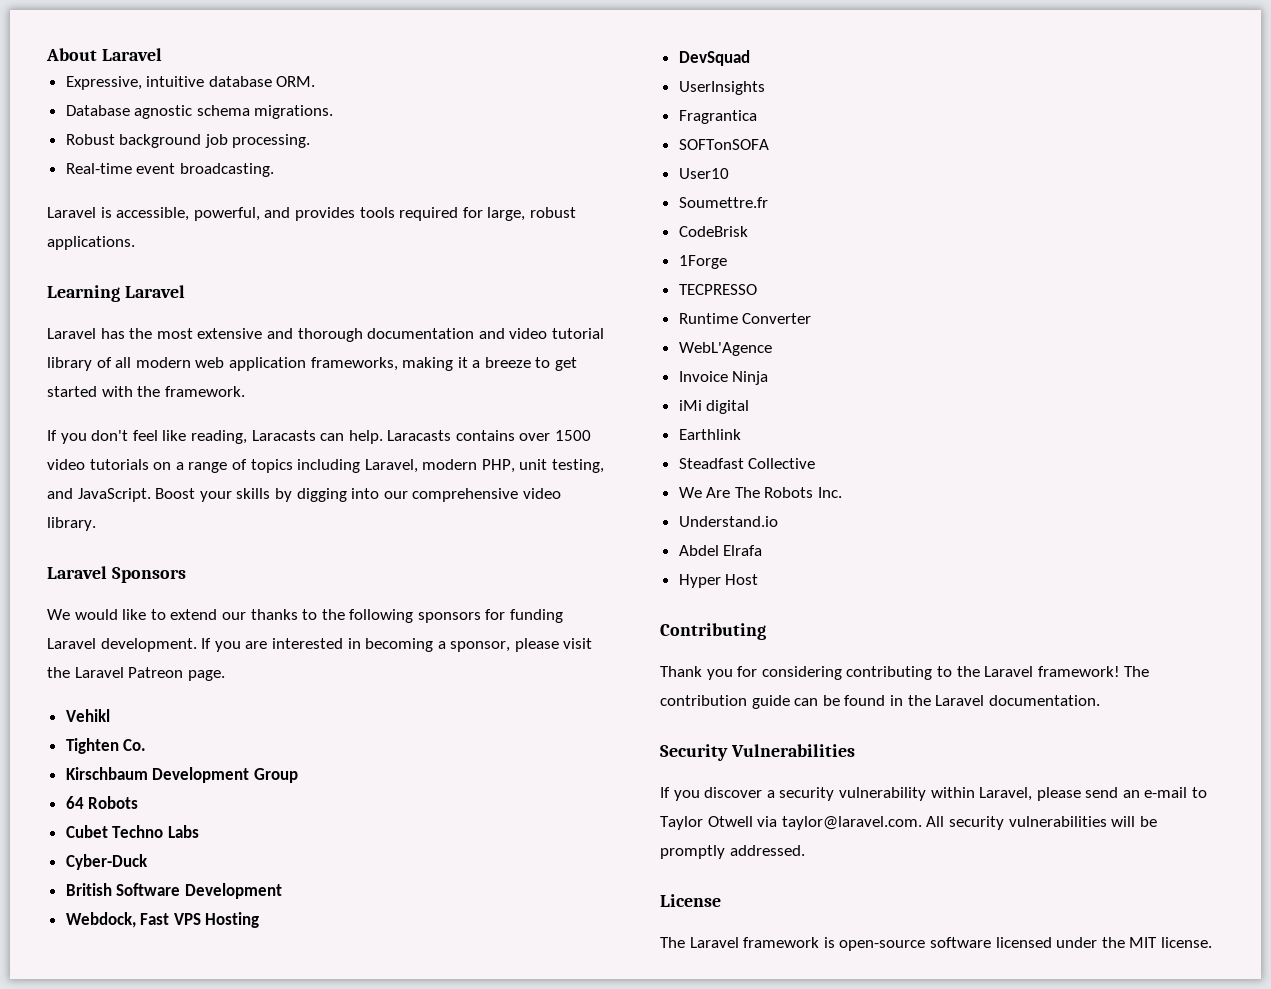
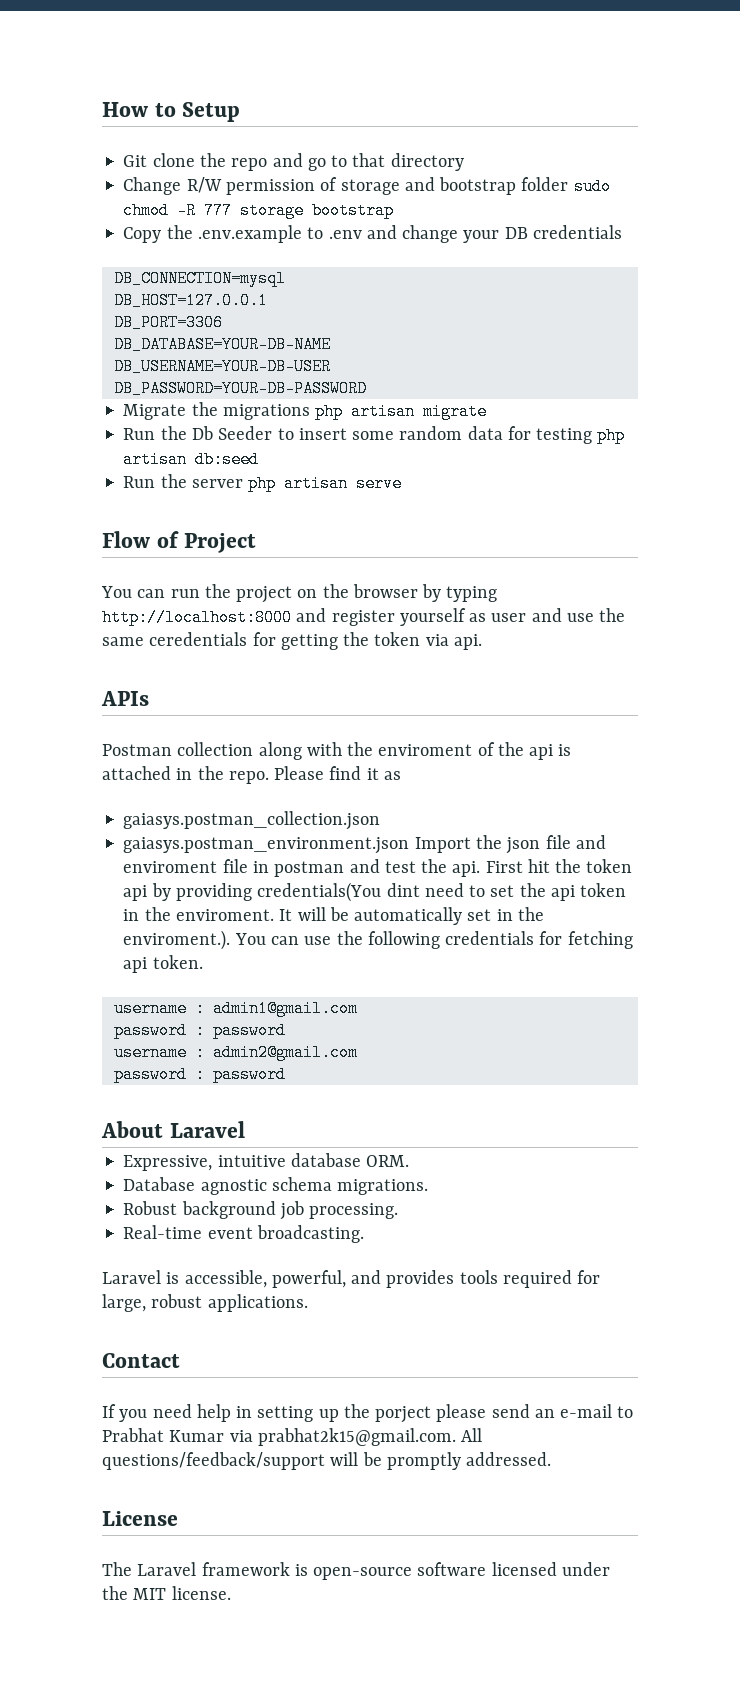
+ How to Setup
+ Git clone the repo and go to that directory
+ Change R/W permission of storage and bootstrap folder sudo chmod -R 777 storage bootstrap
+ Copy the .env.example to .env and change your DB credentials
+ DB_CONNECTION=mysql
+ DB_HOST=127.0.0.1
+ DB_PORT=3306
+ DB_DATABASE=YOUR-DB-NAME
+ DB_USERNAME=YOUR-DB-USER
+ DB_PASSWORD=YOUR-DB-PASSWORD
+ Migrate the migrations php artisan migrate
+ Run the Db Seeder to insert some random data for testing php artisan db:seed
+ Run the server php artisan serve
+ Flow of Project
+ You can run the project on the browser by typing http://localhost:8000 and register yourself as user and use the same ceredentials for getting the token via api.
+ APIs
+ Postman collection along with the enviroment of the api is attached in the repo. Please find it as
+ gaiasys.postman_collection.json
+ gaiasys.postman_environment.json Import the json file and enviroment file in postman and test the api. First hit the token api by providing credentials(You dint need to set the api token in the enviroment. It will be automatically set in the enviroment.). You can use the following credentials for fetching api token.
+ username : admin1@gmail.com
+ password : password
+ username : admin2@gmail.com
+ password : password
- Learning Laravel
- Laravel has the most extensive and thorough documentation and video tutorial library of all modern web application frameworks, making it a breeze to get started with the framework.
- If you don't feel like reading, Laracasts can help. Laracasts contains over 1500 video tutorials on a range of topics including Laravel, modern PHP, unit testing, and JavaScript. Boost your skills by digging into our comprehensive video library.
- Laravel Sponsors
- We would like to extend our thanks to the following sponsors for funding Laravel development. If you are interested in becoming a sponsor, please visit the Laravel Patreon page.
- Vehikl
- Tighten Co.
- Kirschbaum Development Group
- 64 Robots
- Cubet Techno Labs
- Cyber-Duck
- British Software Development
- Webdock, Fast VPS Hosting
- DevSquad
- UserInsights
- Fragrantica
- SOFTonSOFA
- User10
- Soumettre.fr
- CodeBrisk
- 1Forge
- TECPRESSO
- Runtime Converter
- WebL'Agence
- Invoice Ninja
- iMi digital
- Earthlink
- Steadfast Collective
- We Are The Robots Inc.
- Understand.io
- Abdel Elrafa
- Hyper Host
- Contributing
- Thank you for considering contributing to the Laravel framework! The contribution guide can be found in the Laravel documentation.
- Security Vulnerabilities
- If you discover a security vulnerability within Laravel, please send an e-mail to Taylor Otwell via taylor@laravel.com. All security vulnerabilities will be promptly addressed.
+ Contact
+ If you need help in setting up the porject please send an e-mail to Prabhat Kumar via prabhat2k15@gmail.com. All questions/feedback/support will be promptly addressed.

